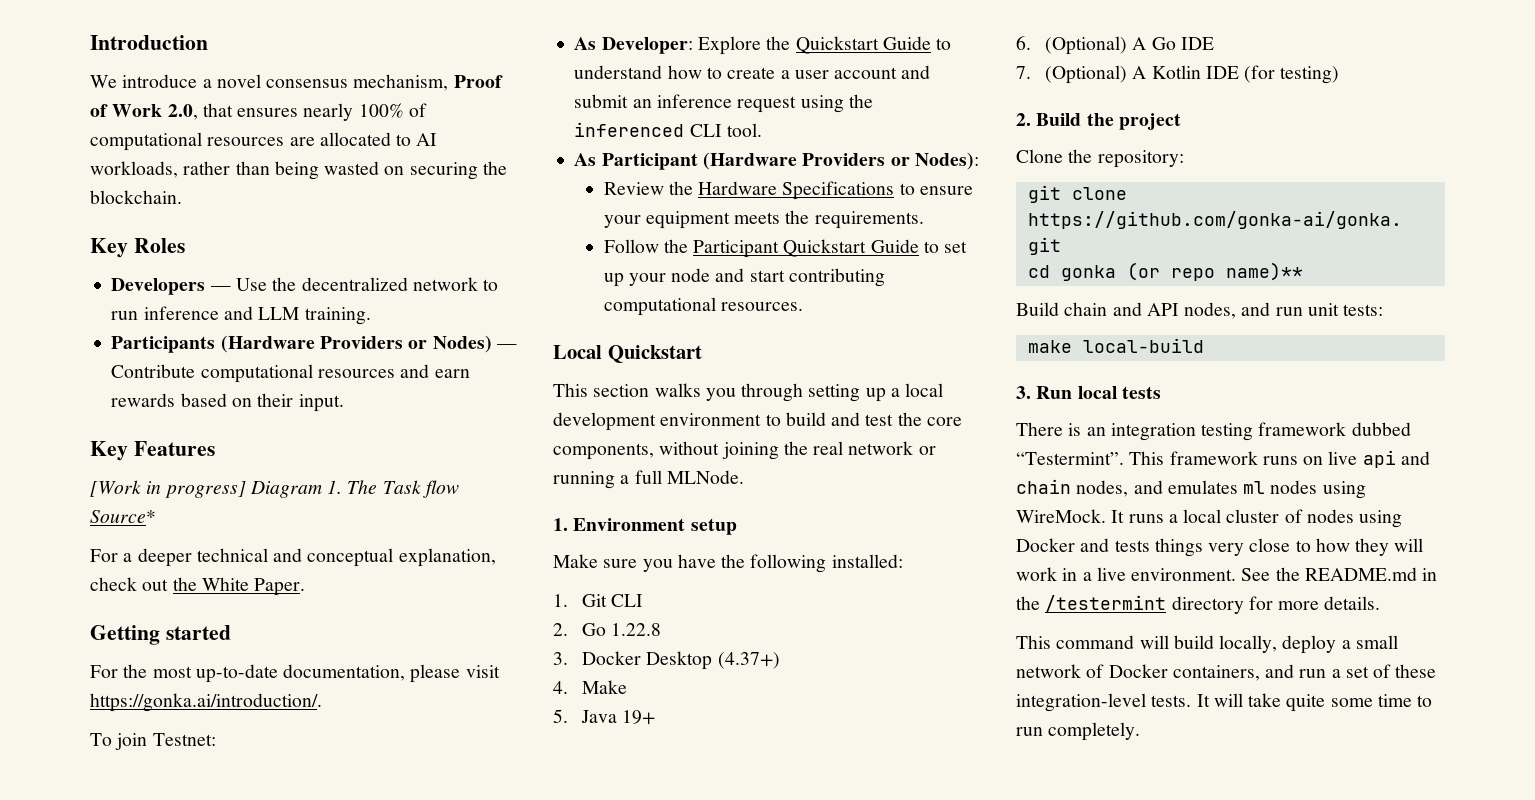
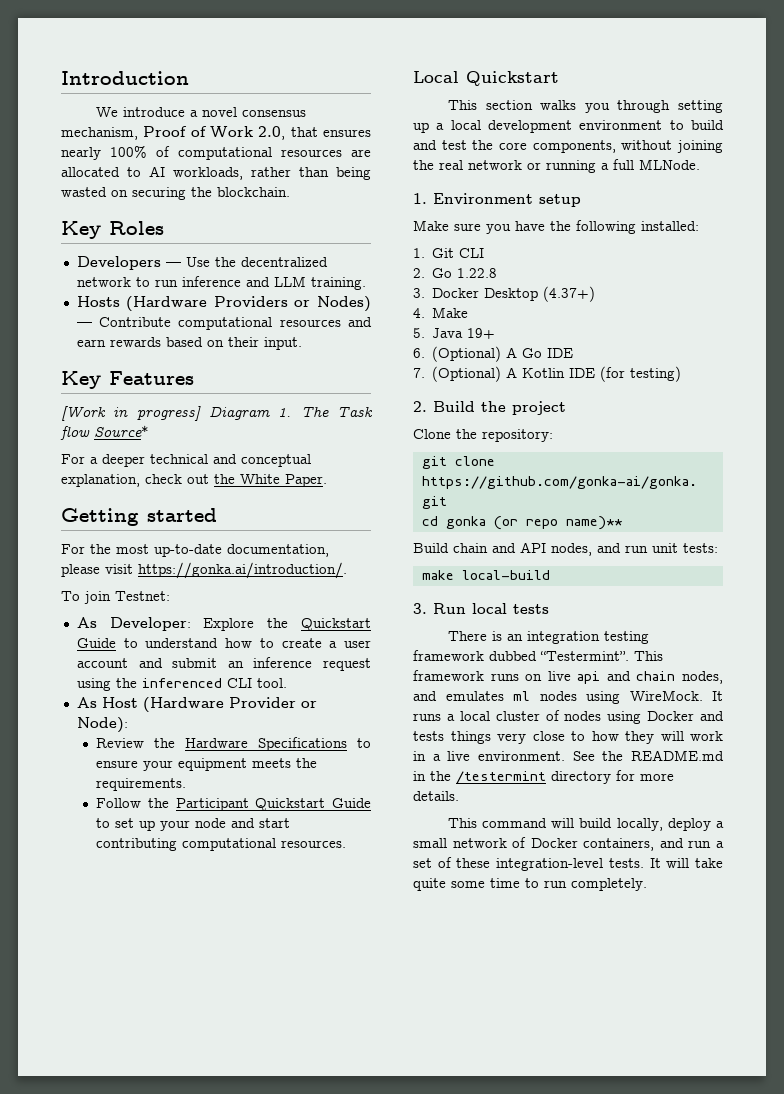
- Participants (Hardware Providers or Nodes) — Contribute computational resources and earn rewards based on their input.
+ Hosts (Hardware Providers or Nodes) — Contribute computational resources and earn rewards based on their input.
- As Participant (Hardware Providers or Nodes):
+ As Host (Hardware Provider or Node):

